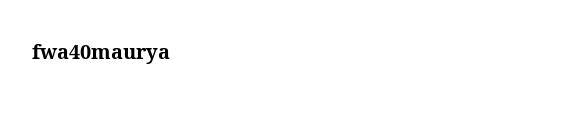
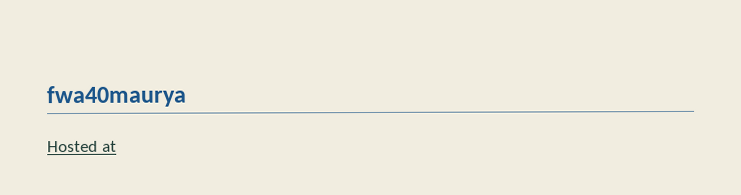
+ Hosted at

